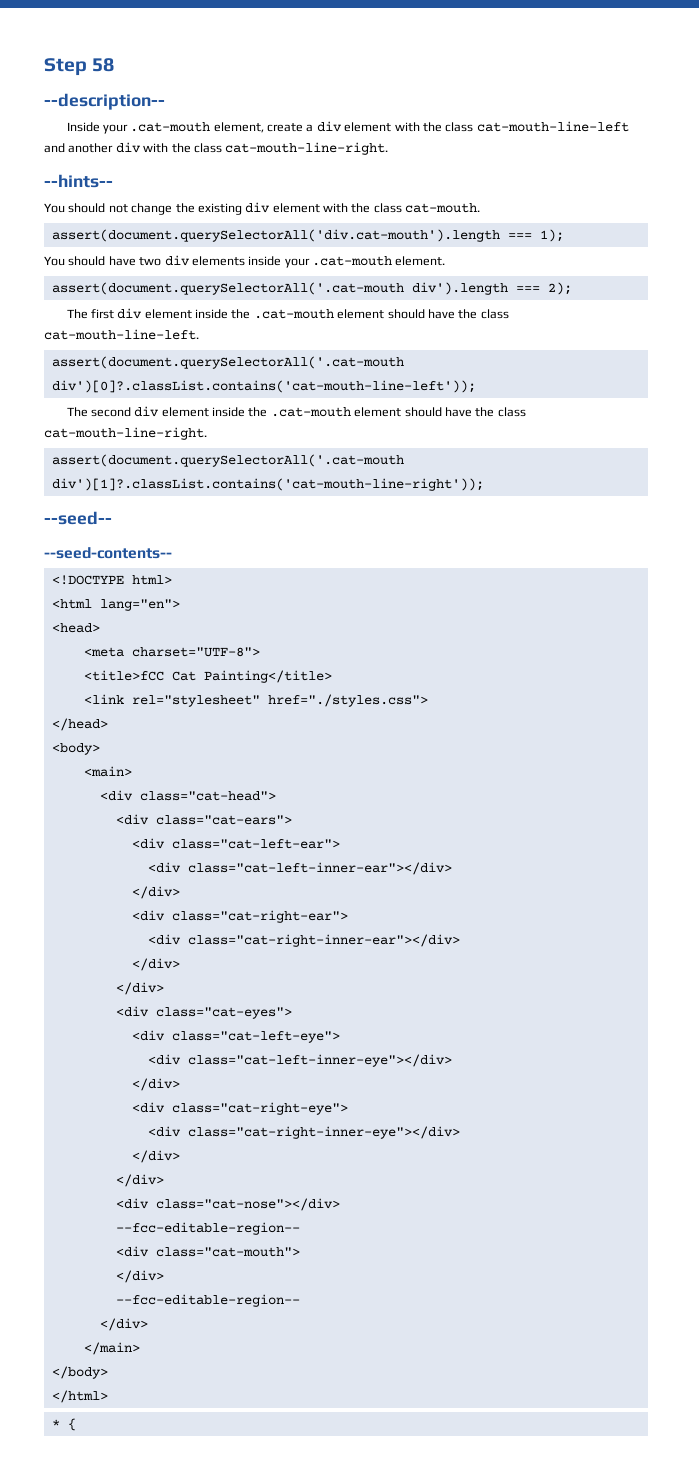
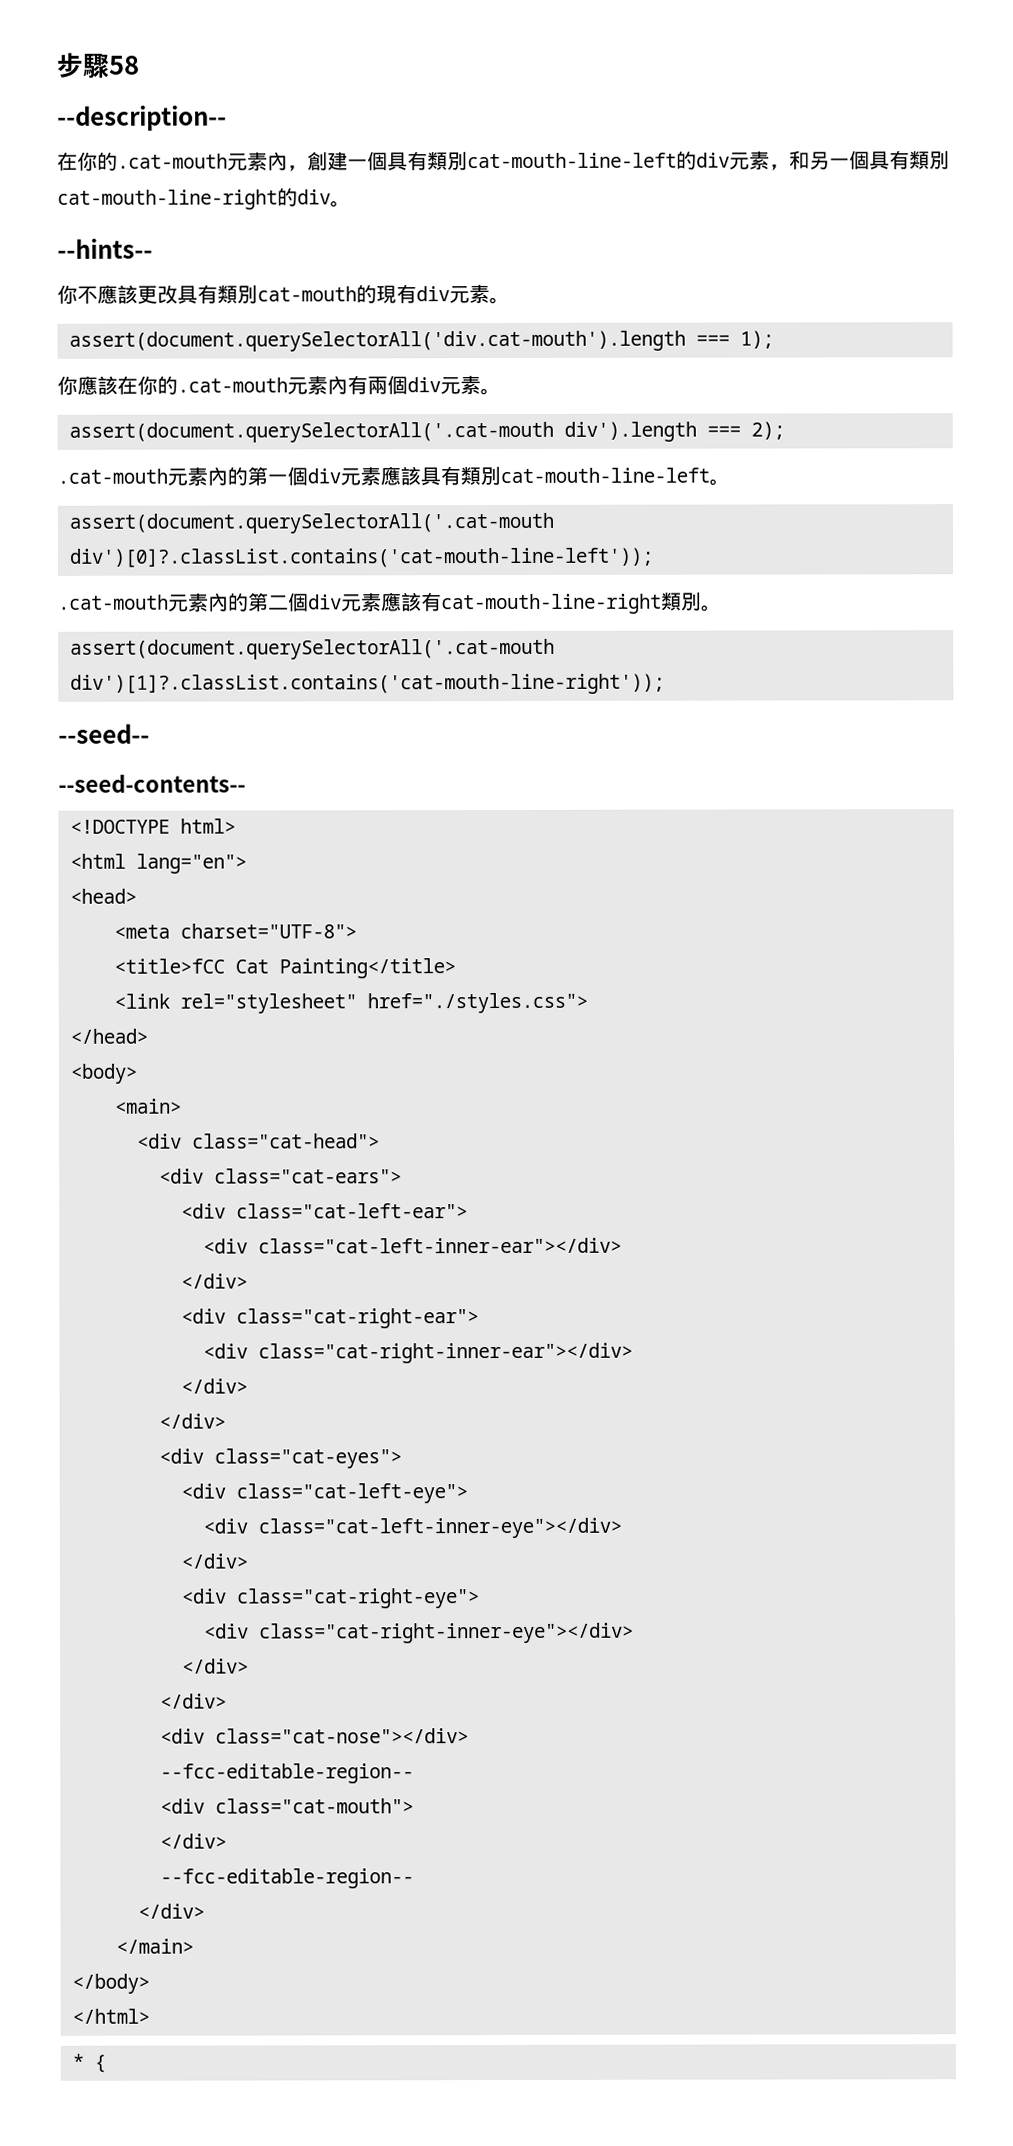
- Step 58
+ 步驟58
- Inside your .cat-mouth element, create a div element with the class cat-mouth-line-left and another div with the class cat-mouth-line-right.
+ 在你的.cat-mouth元素內，創建一個具有類別cat-mouth-line-left的div元素，和另一個具有類別cat-mouth-line-right的div。
  --hints--
- You should not change the existing div element with the class cat-mouth.
+ 你不應該更改具有類別cat-mouth的現有div元素。
  assert(document.querySelectorAll('div.cat-mouth').length === 1);
- You should have two div elements inside your .cat-mouth element.
+ 你應該在你的.cat-mouth元素內有兩個div元素。
  assert(document.querySelectorAll('.cat-mouth div').length === 2);
- The first div element inside the .cat-mouth element should have the class cat-mouth-line-left.
+ .cat-mouth元素內的第一個div元素應該具有類別cat-mouth-line-left。
  assert(document.querySelectorAll('.cat-mouth div')[0]?.classList.contains('cat-mouth-line-left'));
- The second div element inside the .cat-mouth element should have the class cat-mouth-line-right.
+ .cat-mouth元素內的第二個div元素應該有cat-mouth-line-right類別。

